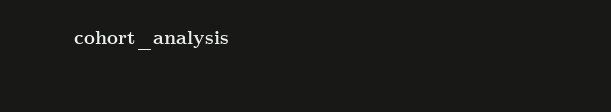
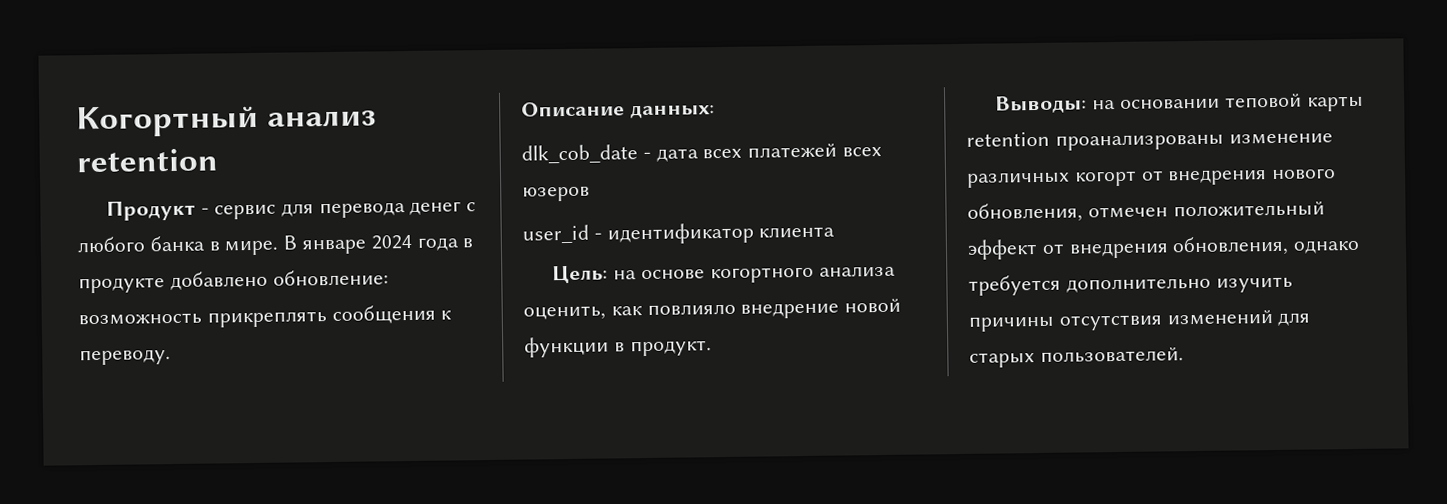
- cohort_analysis
+ Когортный анализ retention
+ Продукт - сервис для перевода денег с любого банка в мире. В январе 2024 года в продукте добавлено обновление: возможность прикреплять сообщения к переводу.
+ Описание данных:
+ dlk_cob_date - дата всех платежей всех юзеров
+ user_id - идентификатор клиента
+ Цель: на основе когортного анализа оценить, как повлияло внедрение новой функции в продукт.
+ Выводы: на основании теповой карты retention проанализрованы изменение различных когорт от внедрения нового обновления, отмечен положительный эффект от внедрения обновления, однако требуется дополнительно изучить причины отсутствия изменений для старых пользователей.

